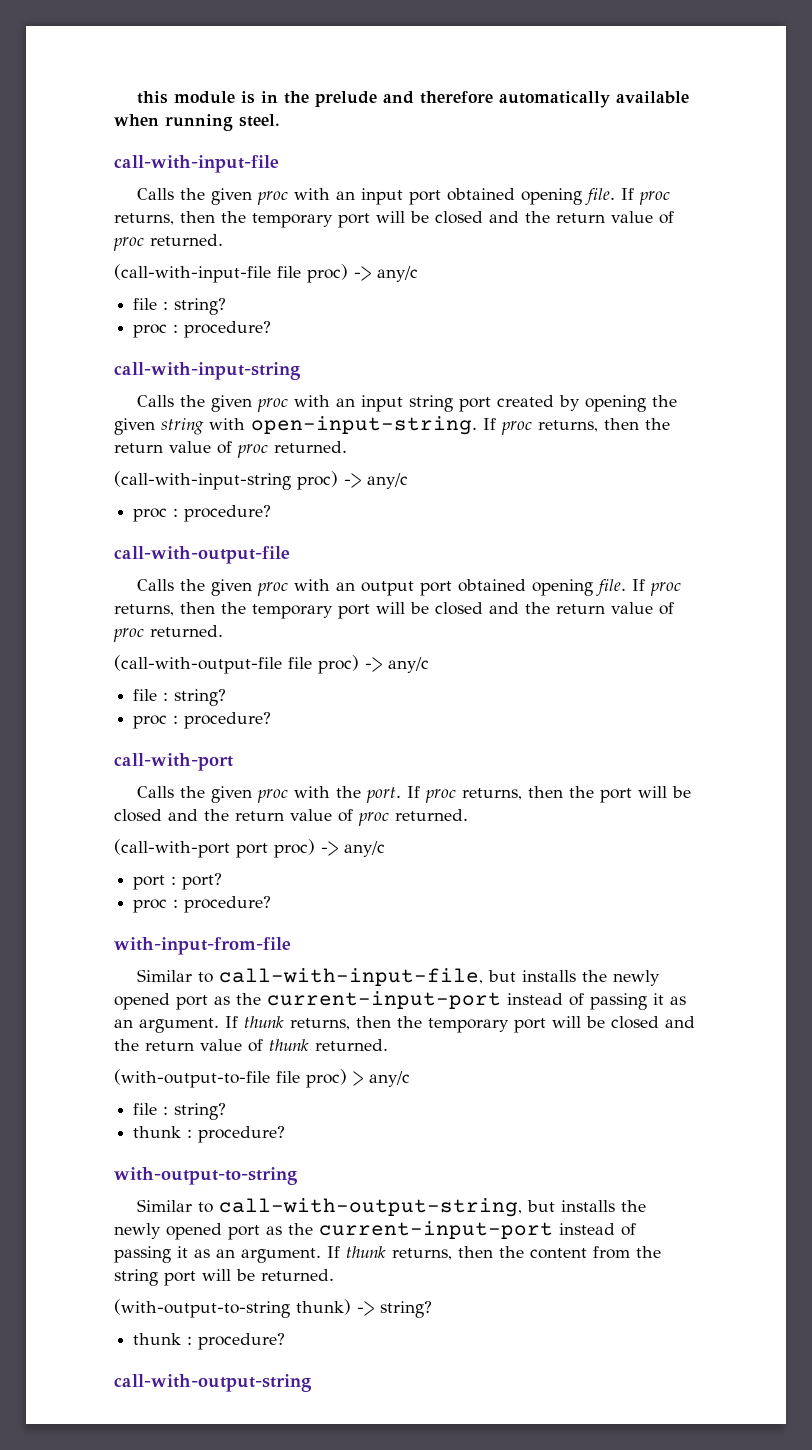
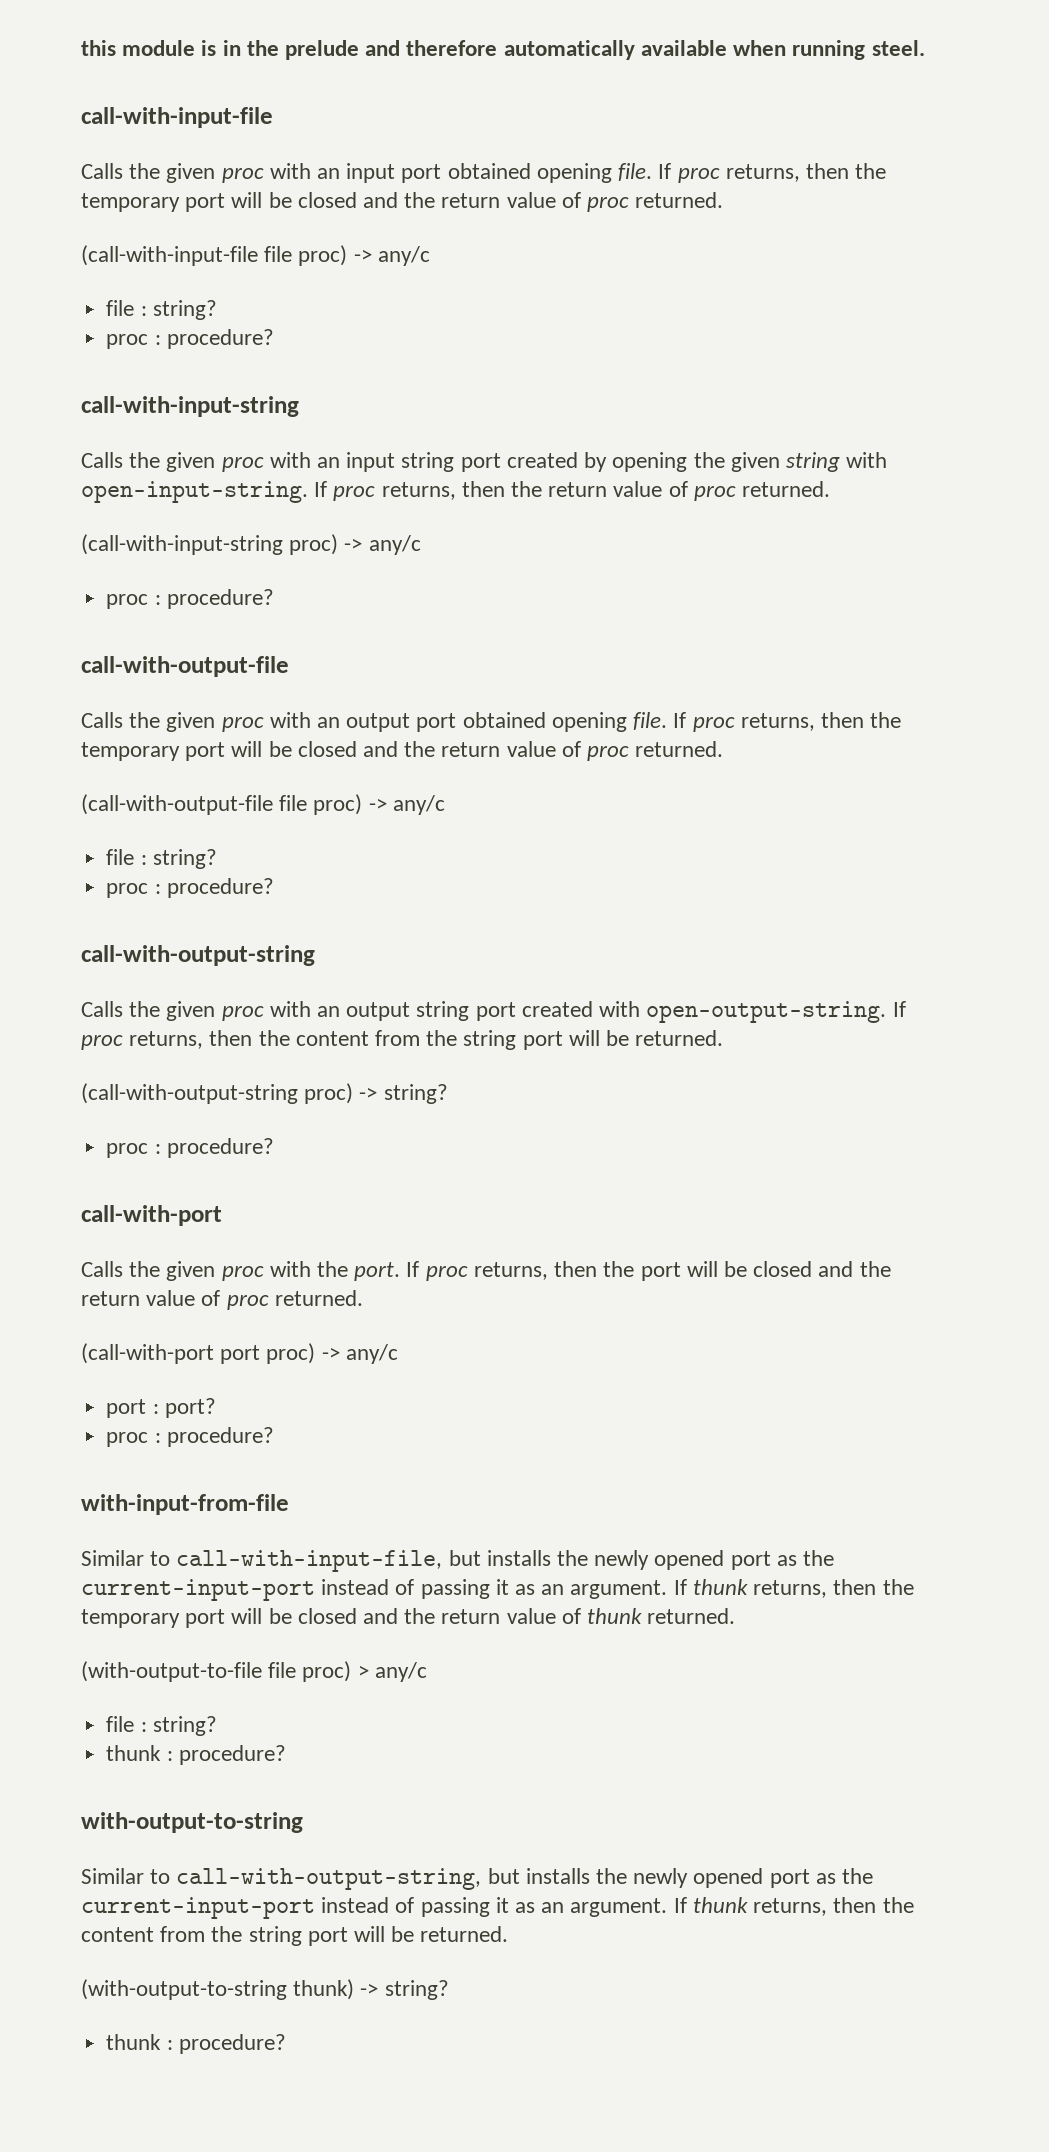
+ call-with-output-string
+ Calls the given proc with an output string port created with open-output-string. If proc returns, then the content from the string port will be returned.
+ (call-with-output-string proc) -> string?
+ proc : procedure?
- call-with-output-string

